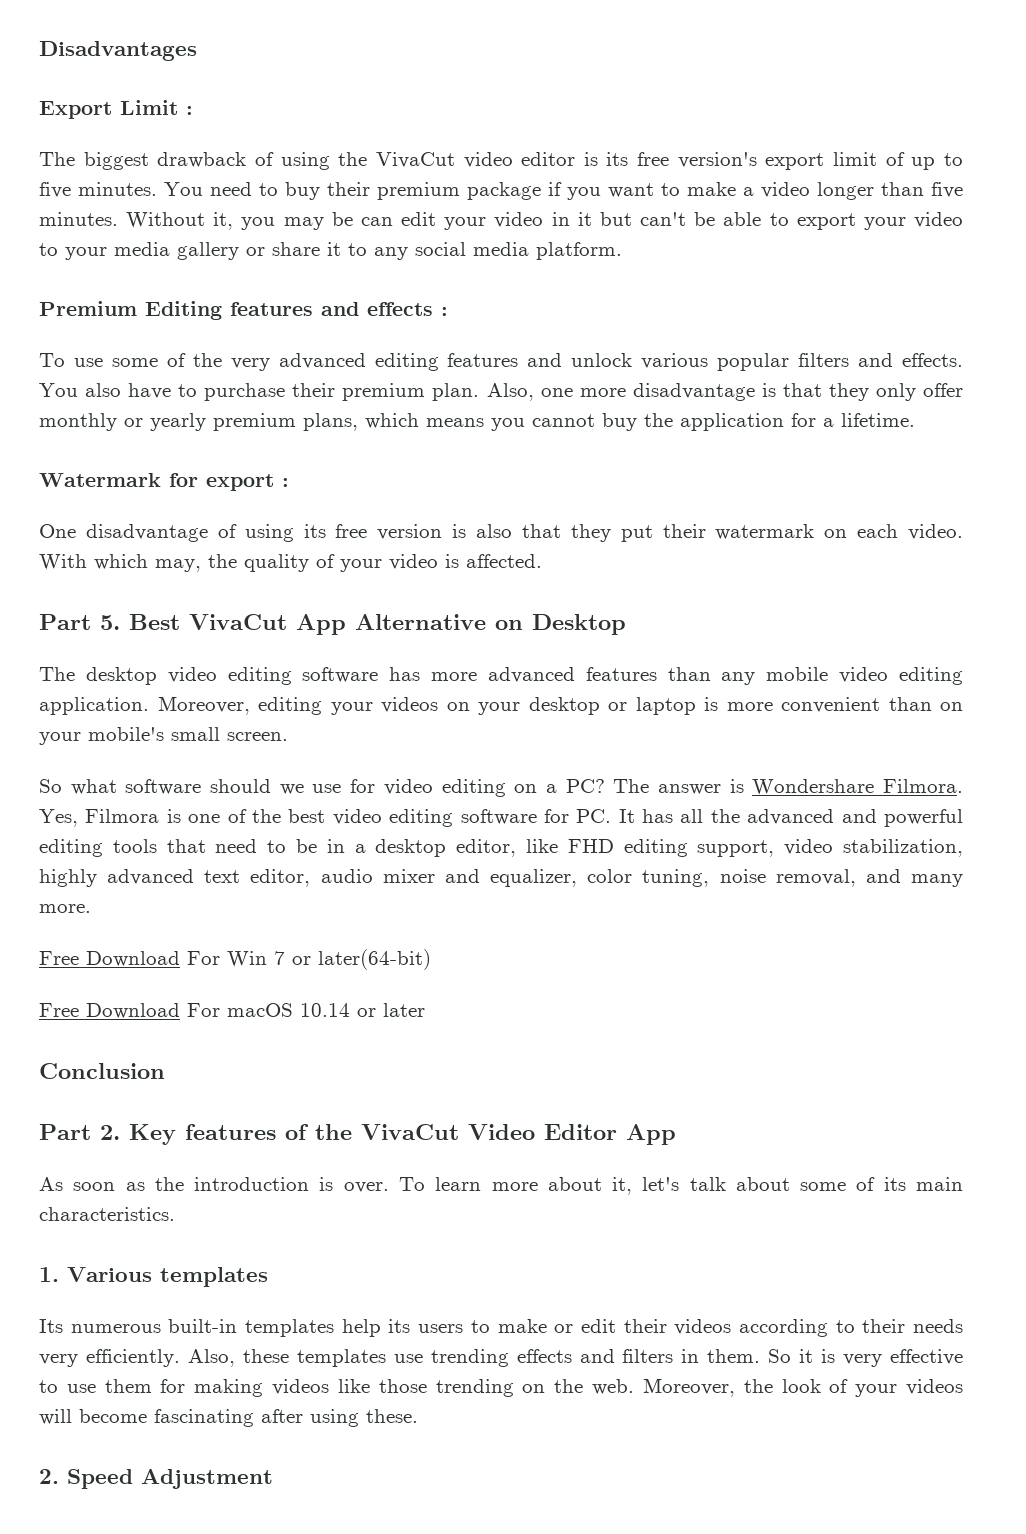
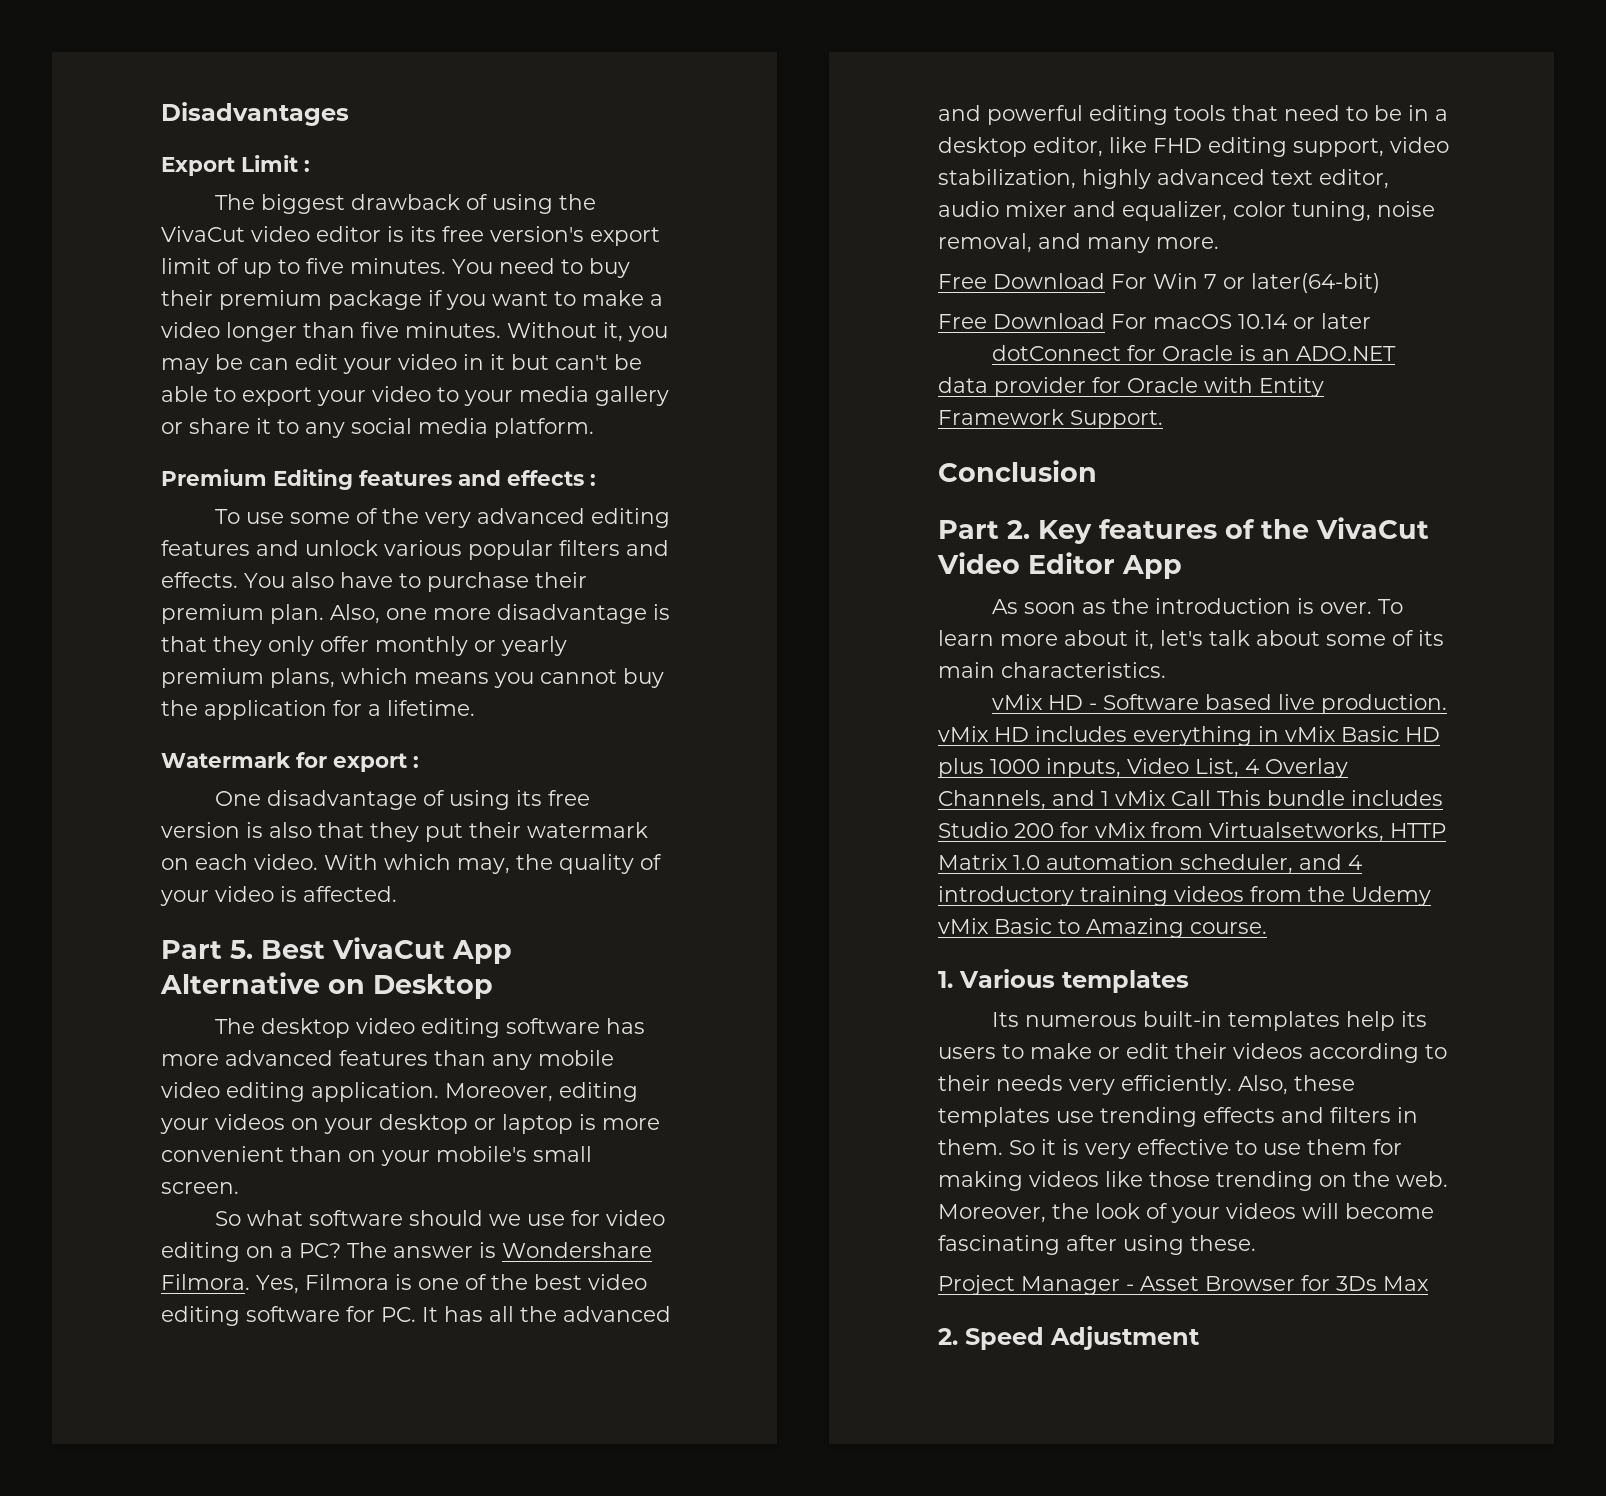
+ dotConnect for Oracle is an ADO.NET data provider for Oracle with Entity Framework Support.
+ vMix HD - Software based live production. vMix HD includes everything in vMix Basic HD plus 1000 inputs, Video List, 4 Overlay Channels, and 1 vMix Call This bundle includes Studio 200 for vMix from Virtualsetworks, HTTP Matrix 1.0 automation scheduler, and 4 introductory training videos from the Udemy vMix Basic to Amazing course.
+ Project Manager - Asset Browser for 3Ds Max

